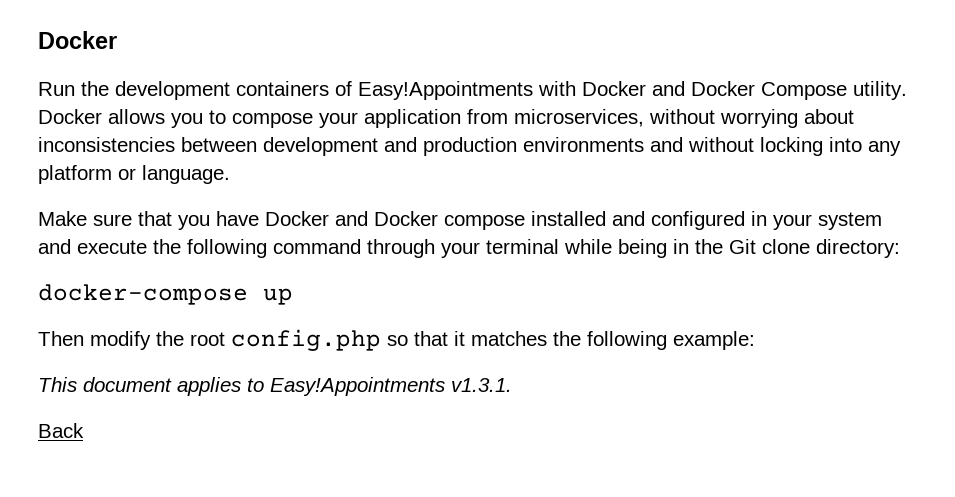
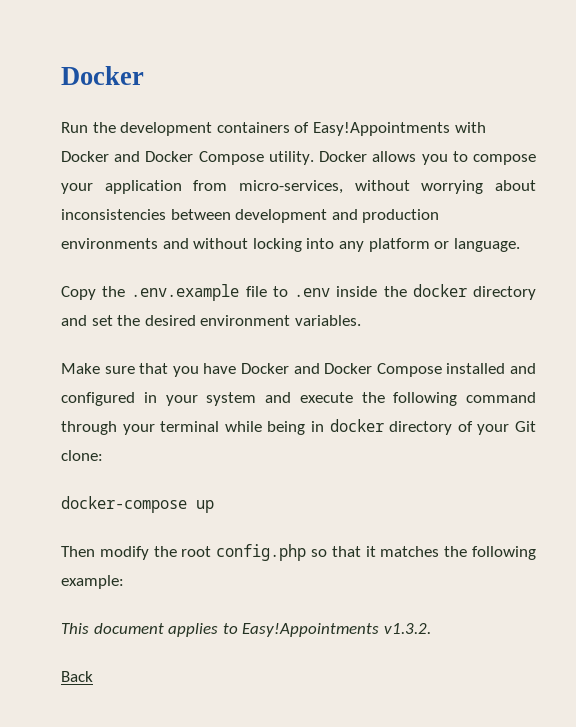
- Docker allows you to compose your application from microservices, without worrying about inconsistencies between development and production environments and without locking into any platform or language.
+ Docker allows you to compose your application from micro-services, without worrying about inconsistencies between development and production environments and without locking into any platform or language.
+ Copy the .env.example file to .env inside the docker directory and set the desired environment variables.
- Make sure that you have Docker and Docker compose installed and configured in your system and execute the following command through your terminal while being in the Git clone directory:
+ Make sure that you have Docker and Docker Compose installed and configured in your system and execute the following command through your terminal while being in docker directory of your Git clone:
- This document applies to Easy!Appointments v1.3.1.
+ This document applies to Easy!Appointments v1.3.2.

